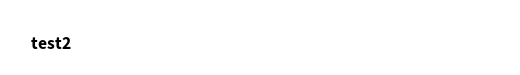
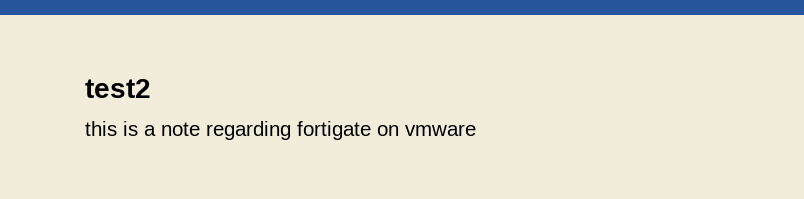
+ this is a note regarding fortigate on vmware

